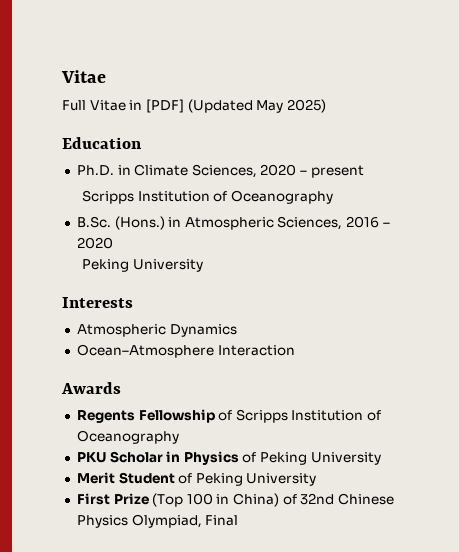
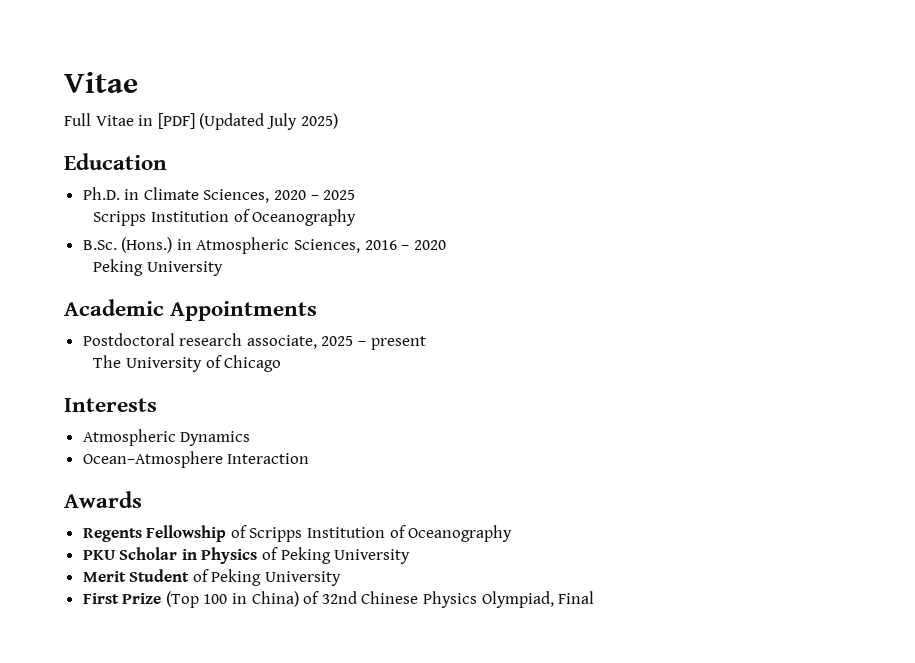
- Full Vitae in [PDF] (Updated May 2025)
+ Full Vitae in [PDF] (Updated July 2025)
- Ph.D. in Climate Sciences, 2020 – present
+ Ph.D. in Climate Sciences, 2020 – 2025
+ Academic Appointments
+ Postdoctoral research associate, 2025 – present
+ The University of Chicago

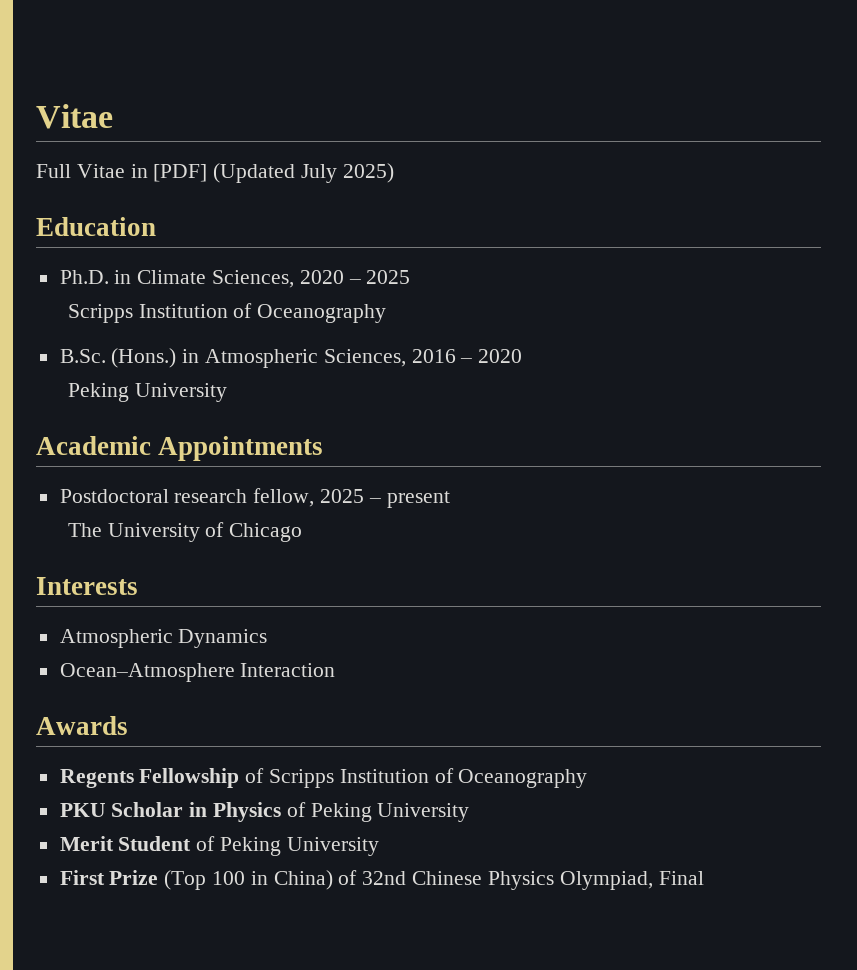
- Postdoctoral research associate, 2025 – present
+ Postdoctoral research fellow, 2025 – present

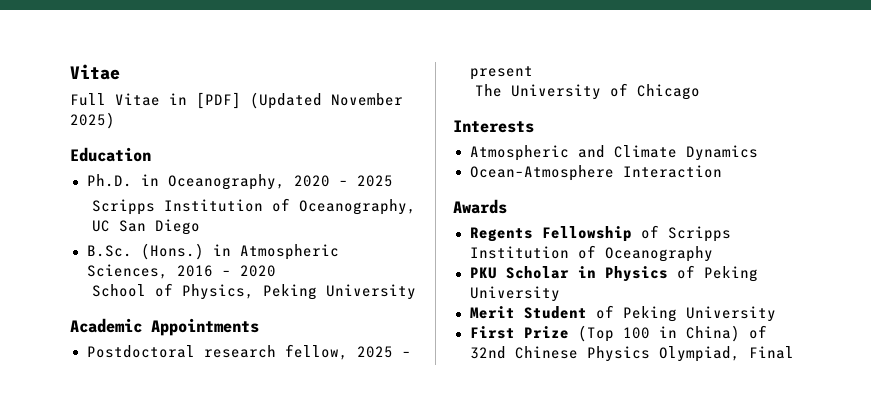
- Full Vitae in [PDF] (Updated July 2025)
+ Full Vitae in [PDF] (Updated November 2025)
- Ph.D. in Climate Sciences, 2020 – 2025
- Scripps Institution of Oceanography
+ Ph.D. in Oceanography, 2020 – 2025
+ Scripps Institution of Oceanography, UC San Diego
  B.Sc. (Hons.) in Atmospheric Sciences, 2016 – 2020
- Peking University
+ School of Physics, Peking University
- Atmospheric Dynamics
+ Atmospheric and Climate Dynamics

